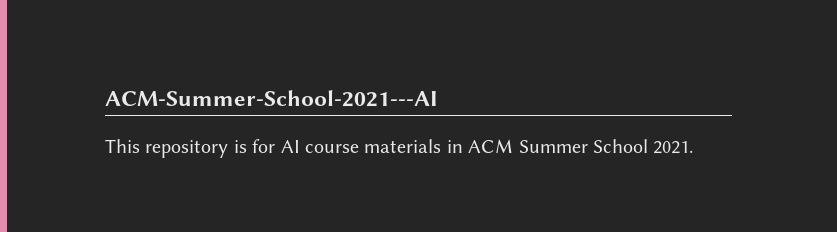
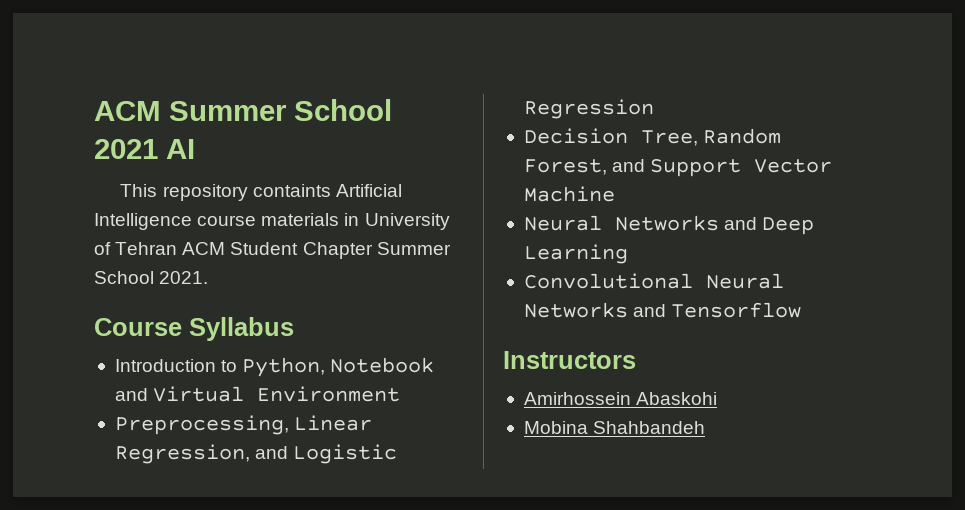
- ACM-Summer-School-2021---AI
- This repository is for AI course materials in ACM Summer School 2021.
+ ACM Summer School 2021 AI
+ This repository containts Artificial Intelligence course materials in University of Tehran ACM Student Chapter Summer School 2021.
+ Course Syllabus
+ Introduction to Python, Notebook and Virtual Environment
+ Preprocessing, Linear Regression, and Logistic Regression
+ Decision Tree, Random Forest, and Support Vector Machine
+ Neural Networks and Deep Learning
+ Convolutional Neural Networks and Tensorflow
+ Instructors
+ Amirhossein Abaskohi
+ Mobina Shahbandeh

